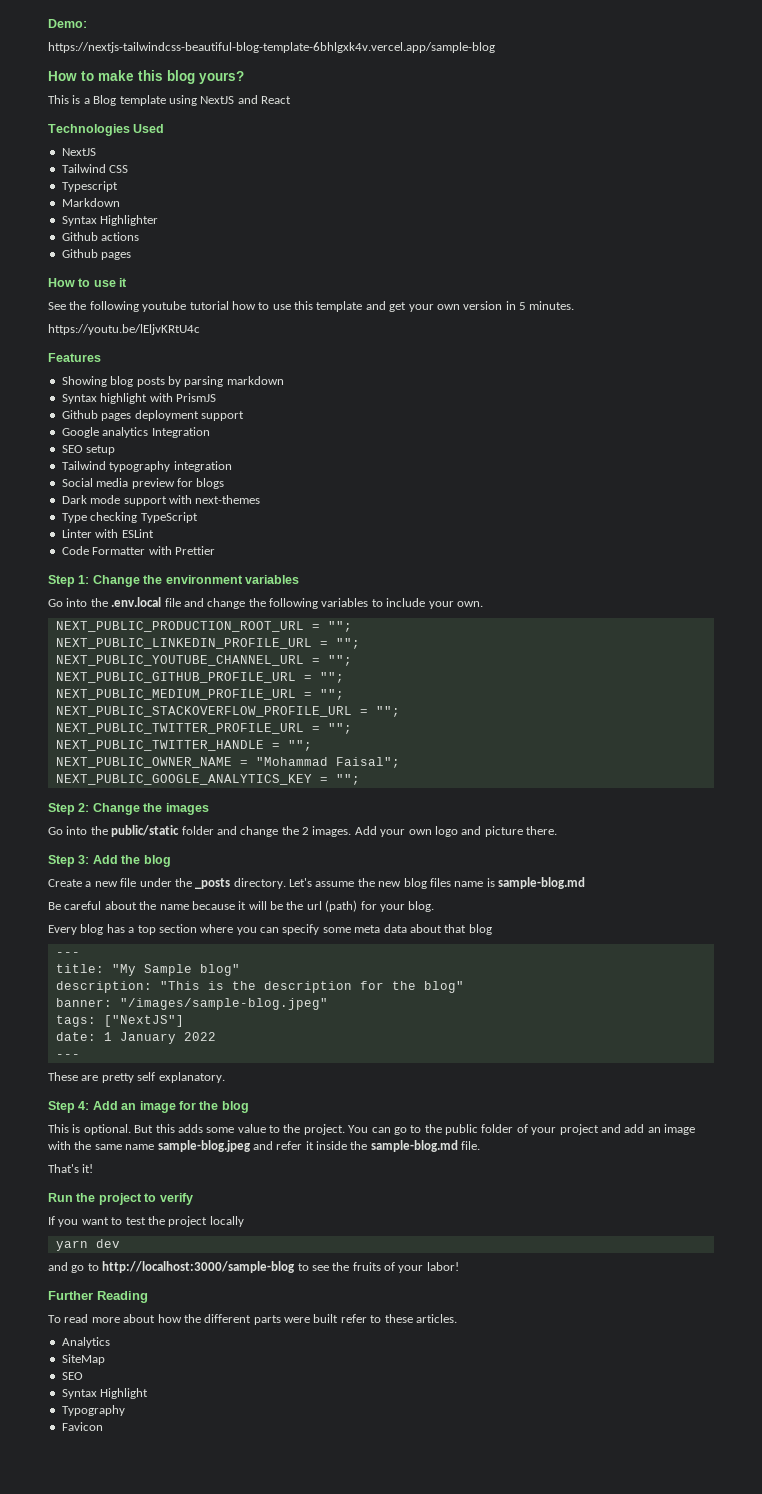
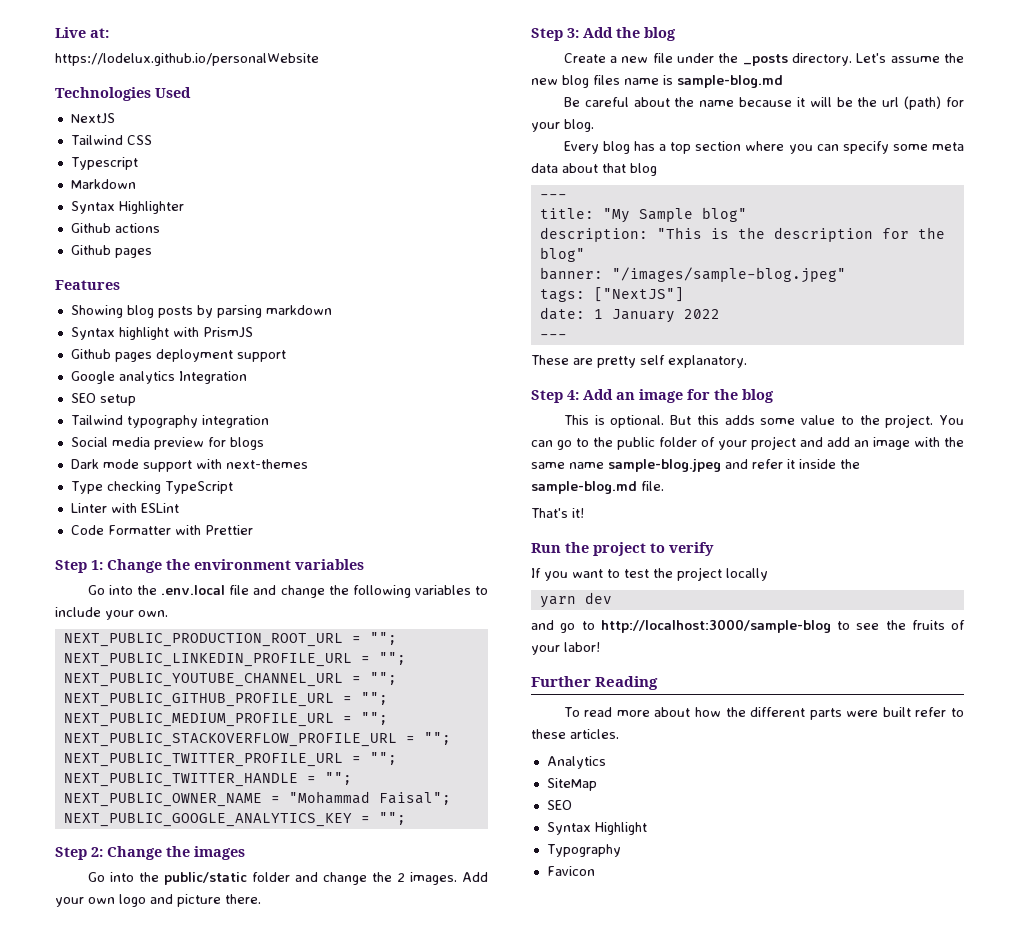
- Demo:
- https://nextjs-tailwindcss-beautiful-blog-template-6bhlgxk4v.vercel.app/sample-blog
- How to make this blog yours?
- This is a Blog template using NextJS and React
+ Live at:
+ https://lodelux.github.io/personalWebsite
- How to use it
- See the following youtube tutorial how to use this template and get your own version in 5 minutes.
- https://youtu.be/lEljvKRtU4c

